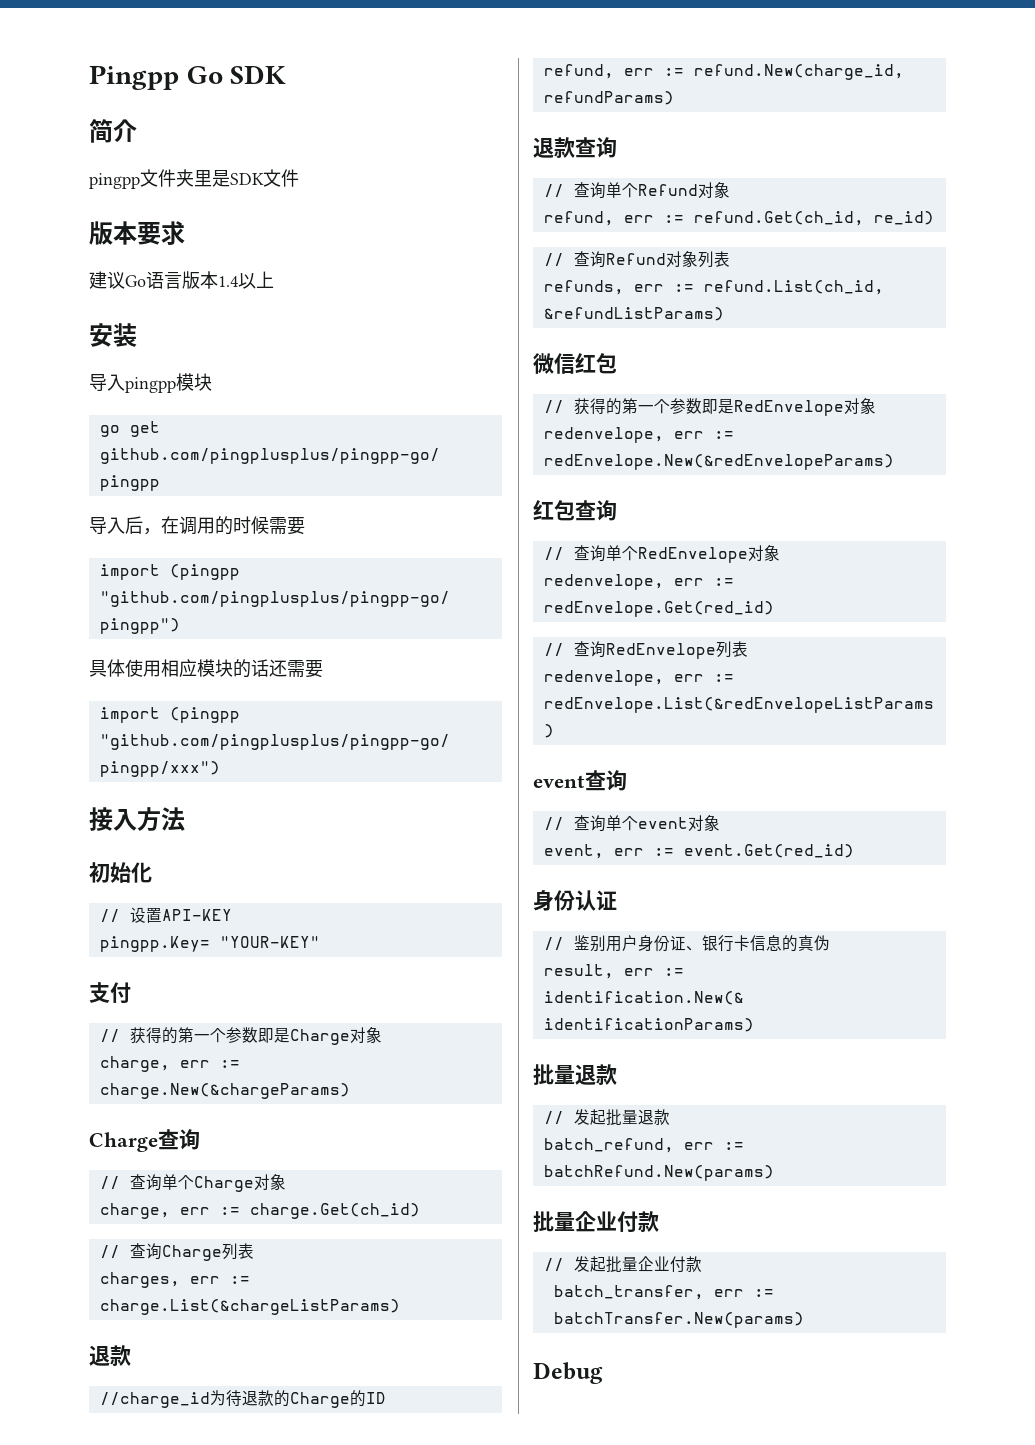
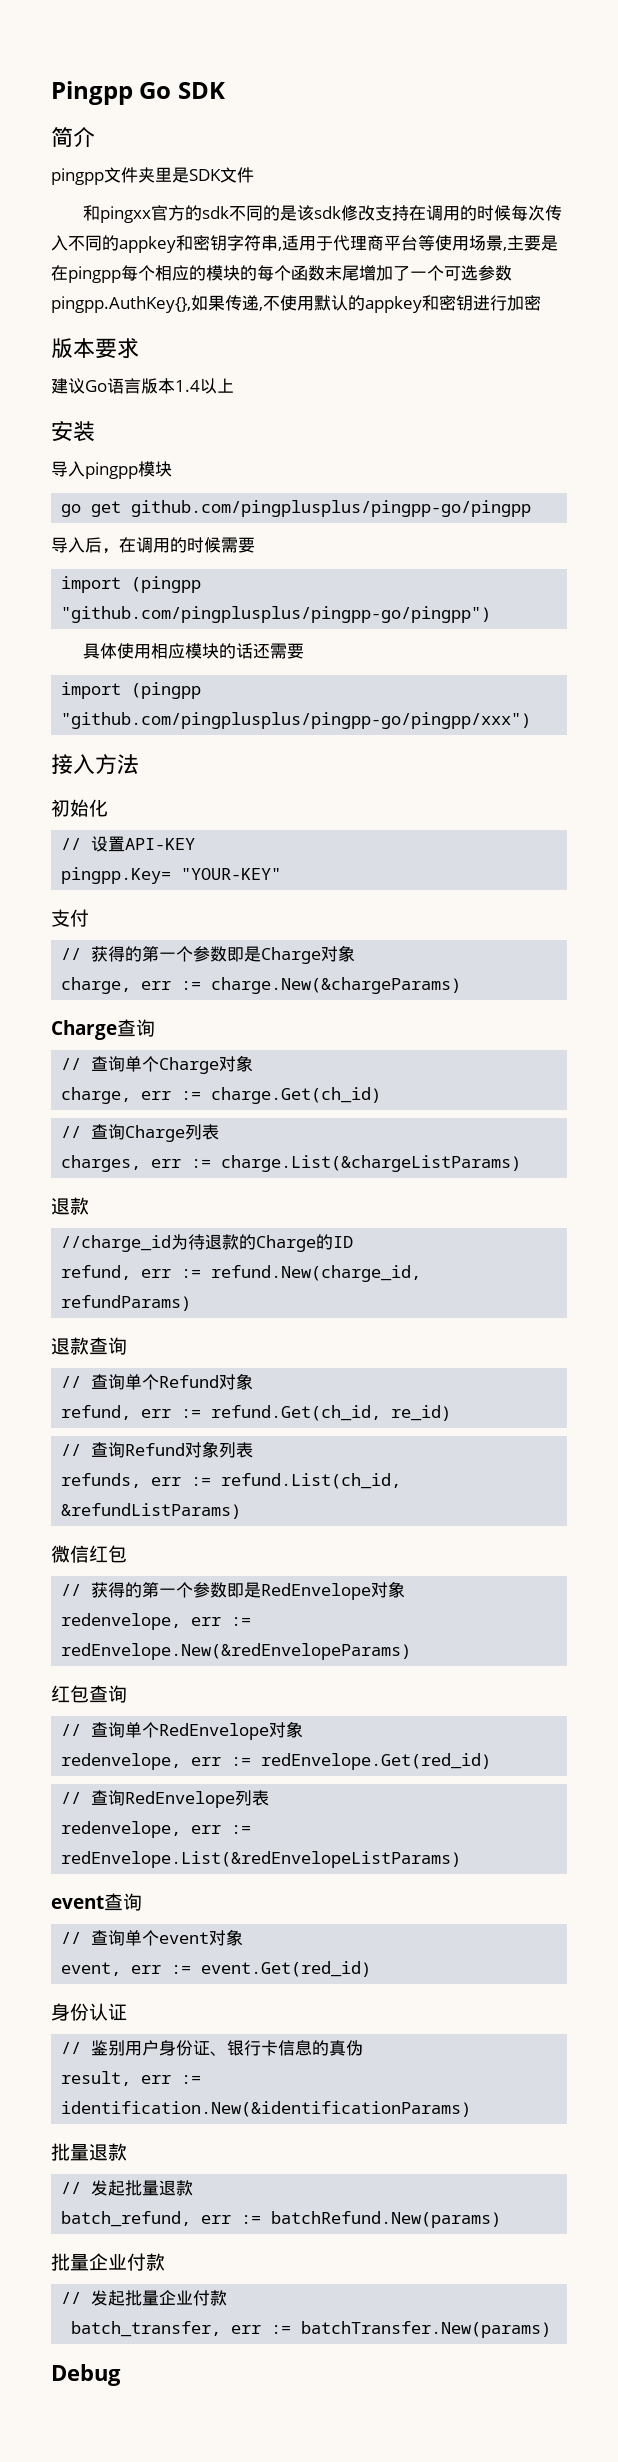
+ 和pingxx官方的sdk不同的是该sdk修改支持在调用的时候每次传入不同的appkey和密钥字符串,适用于代理商平台等使用场景,主要是在pingpp每个相应的模块的每个函数末尾增加了一个可选参数pingpp.AuthKey{},如果传递,不使用默认的appkey和密钥进行加密

